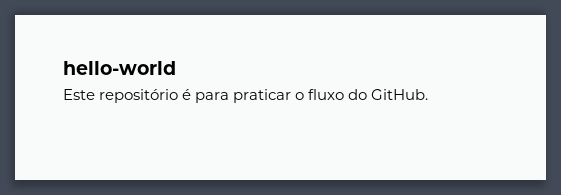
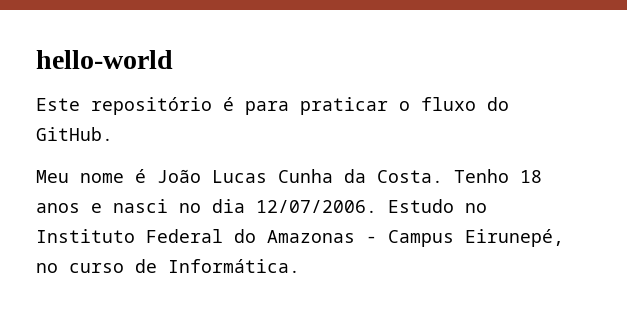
+ Meu nome é João Lucas Cunha da Costa. Tenho 18 anos e nasci no dia 12/07/2006. Estudo no Instituto Federal do Amazonas - Campus Eirunepé, no curso de Informática.

